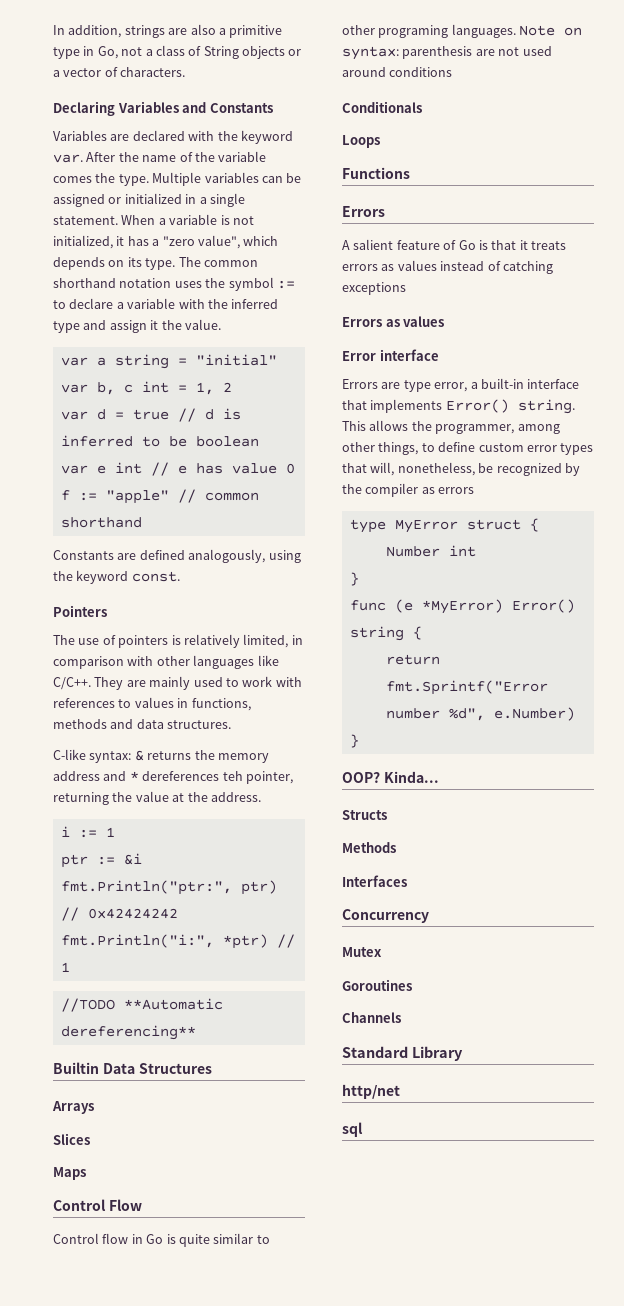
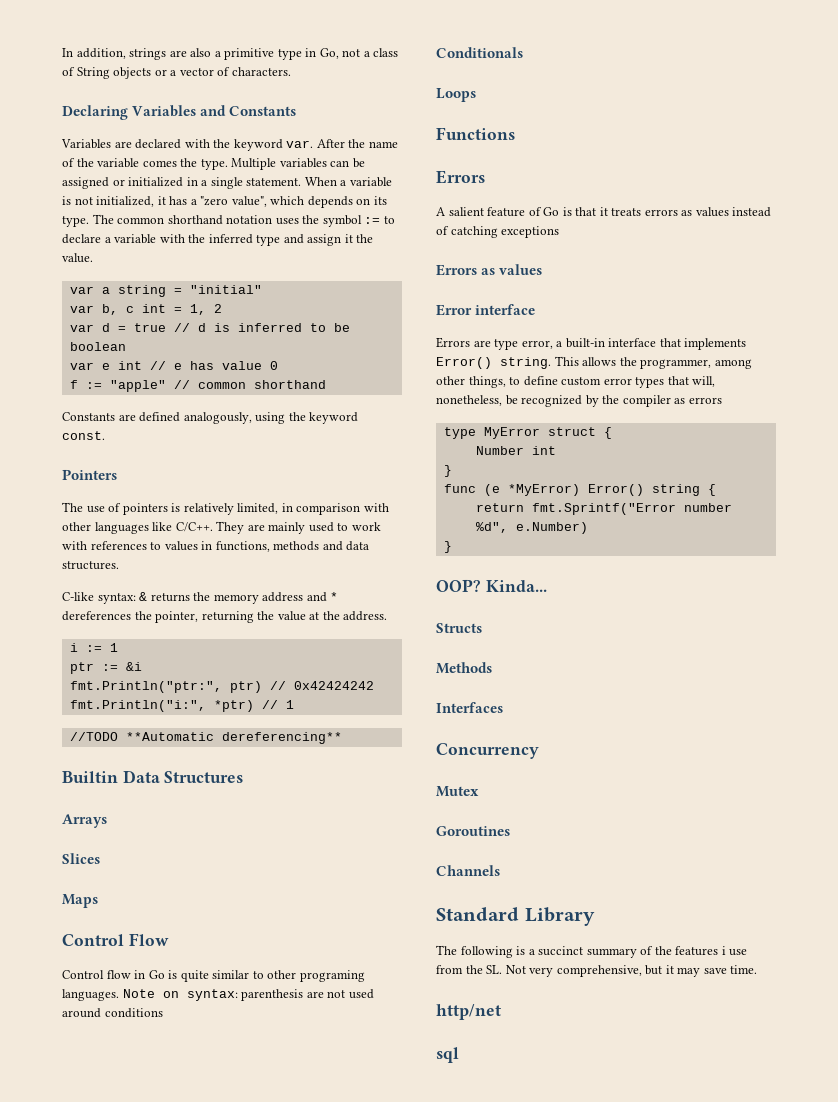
- C-like syntax: & returns the memory address and * dereferences teh pointer, returning the value at the address.
+ C-like syntax: & returns the memory address and * dereferences the pointer, returning the value at the address.
+ The following is a succinct summary of the features i use from the SL. Not very comprehensive, but it may save time.

